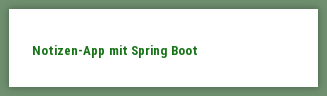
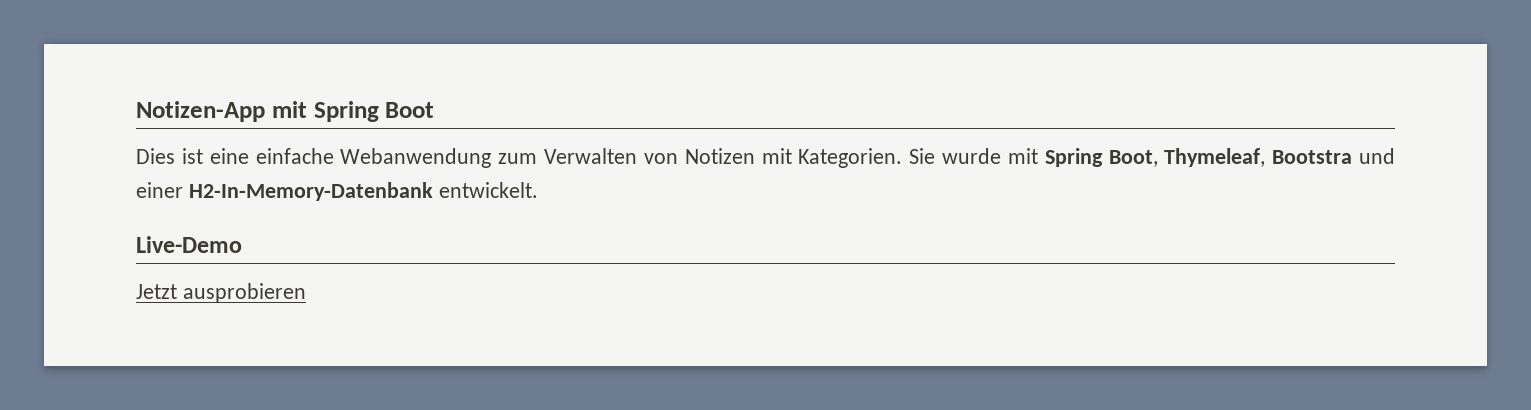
+ Dies ist eine einfache Webanwendung zum Verwalten von Notizen mit Kategorien. Sie wurde mit Spring Boot, Thymeleaf, Bootstra und einer H2-In-Memory-Datenbank entwickelt.
+ Live-Demo
+ Jetzt ausprobieren

